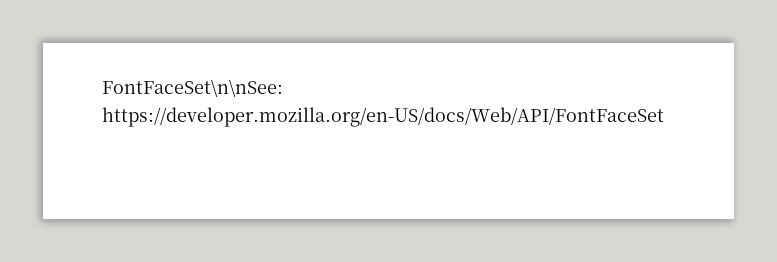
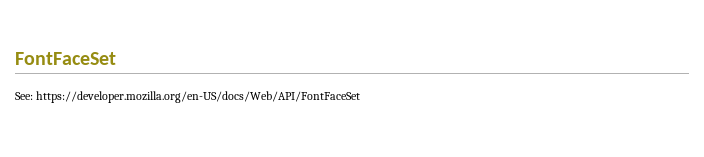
- FontFaceSet\n\nSee: https://developer.mozilla.org/en-US/docs/Web/API/FontFaceSet
+ FontFaceSet
+ See: https://developer.mozilla.org/en-US/docs/Web/API/FontFaceSet

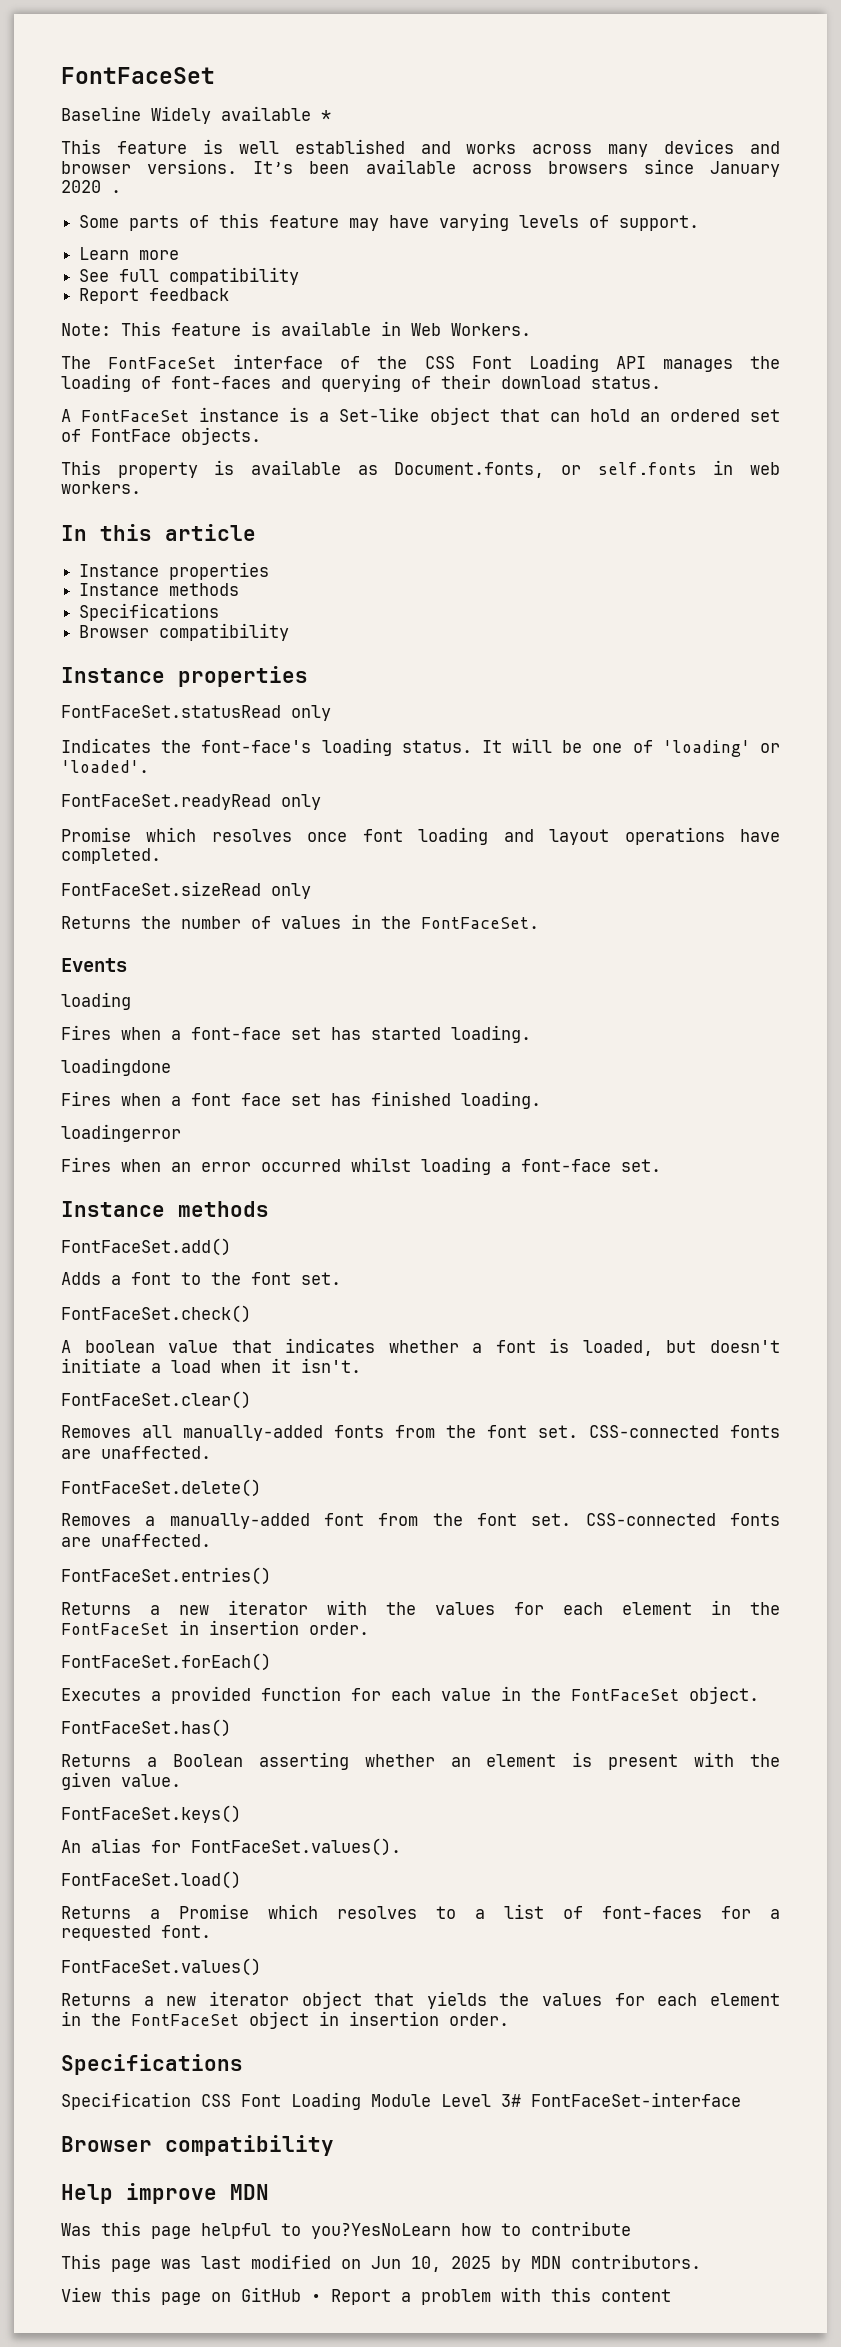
- See: https://developer.mozilla.org/en-US/docs/Web/API/FontFaceSet
+ Baseline Widely available *
+ This feature is well established and works across many devices and browser versions. It’s been available across browsers since January 2020 .
+ Some parts of this feature may have varying levels of support.
+ Learn more
+ See full compatibility
+ Report feedback
+ Note: This feature is available in Web Workers.
+ The FontFaceSet interface of the CSS Font Loading API manages the loading of font-faces and querying of their download status.
+ A FontFaceSet instance is a Set-like object that can hold an ordered set of FontFace objects.
+ This property is available as Document.fonts, or self.fonts in web workers.
+ In this article
+ Instance properties
+ Instance methods
+ Specifications
+ Browser compatibility
+ Instance properties
+ FontFaceSet.statusRead only
+ Indicates the font-face's loading status. It will be one of 'loading' or 'loaded'.
+ FontFaceSet.readyRead only
+ Promise which resolves once font loading and layout operations have completed.
+ FontFaceSet.sizeRead only
+ Returns the number of values in the FontFaceSet.
+ Events
+ loading
+ Fires when a font-face set has started loading.
+ loadingdone
+ Fires when a font face set has finished loading.
+ loadingerror
+ Fires when an error occurred whilst loading a font-face set.
+ Instance methods
+ FontFaceSet.add()
+ Adds a font to the font set.
+ FontFaceSet.check()
+ A boolean value that indicates whether a font is loaded, but doesn't initiate a load when it isn't.
+ FontFaceSet.clear()
+ Removes all manually-added fonts from the font set. CSS-connected fonts are unaffected.
+ FontFaceSet.delete()
+ Removes a manually-added font from the font set. CSS-connected fonts are unaffected.
+ FontFaceSet.entries()
+ Returns a new iterator with the values for each element in the FontFaceSet in insertion order.
+ FontFaceSet.forEach()
+ Executes a provided function for each value in the FontFaceSet object.
+ FontFaceSet.has()
+ Returns a Boolean asserting whether an element is present with the given value.
+ FontFaceSet.keys()
+ An alias for FontFaceSet.values().
+ FontFaceSet.load()
+ Returns a Promise which resolves to a list of font-faces for a requested font.
+ FontFaceSet.values()
+ Returns a new iterator object that yields the values for each element in the FontFaceSet object in insertion order.
+ Specifications
+ Specification CSS Font Loading Module Level 3# FontFaceSet-interface
+ Browser compatibility
+ Help improve MDN
+ Was this page helpful to you?YesNoLearn how to contribute
+ This page was last modified on Jun 10, 2025 by MDN contributors.
+ View this page on GitHub • Report a problem with this content

